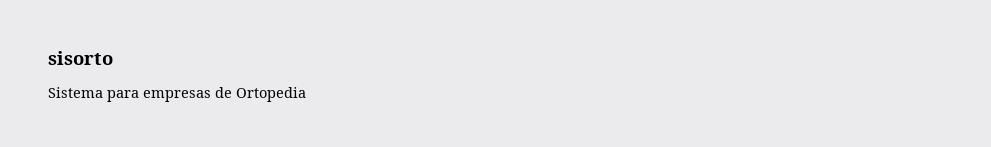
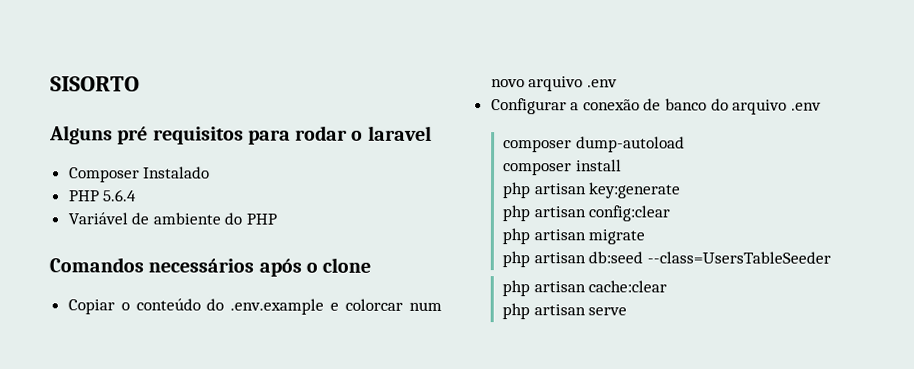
- sisorto
- Sistema para empresas de Ortopedia
+ SISORTO
+ Alguns pré requisitos para rodar o laravel
+ Composer Instalado
+ PHP 5.6.4
+ Variável de ambiente do PHP
+ Comandos necessários após o clone
+ Copiar o conteúdo do .env.example e colorcar num novo arquivo .env
+ Configurar a conexão de banco do arquivo .env
+ composer dump-autoload
+ composer install
+ php artisan key:generate
+ php artisan config:clear
+ php artisan migrate
+ php artisan db:seed --class=UsersTableSeeder
+ php artisan cache:clear
+ php artisan serve

